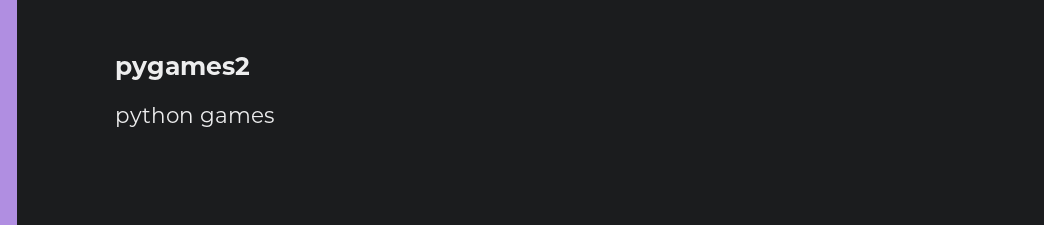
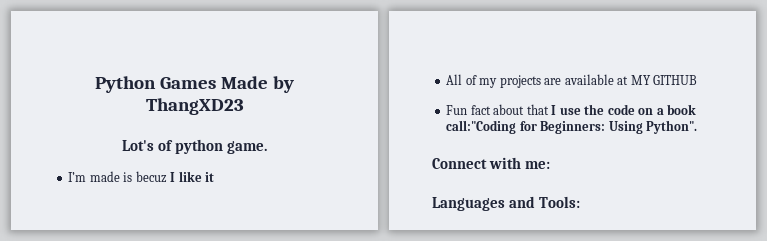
- pygames2
- python games
+ Python Games Made by ThangXD23
+ Lot's of python game.
+ I’m made is becuz I like it
+ All of my projects are available at MY GITHUB
+ Fun fact about that I use the code on a book call:"Coding for Beginners: Using Python".
+ Connect with me:
+ Languages and Tools:

